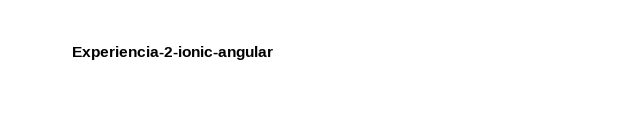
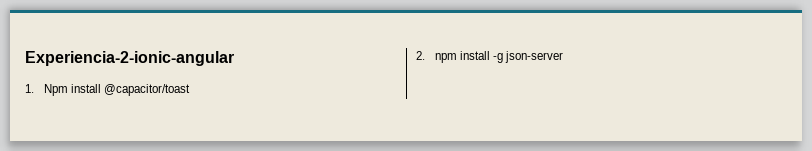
+ 1. Npm install @capacitor/toast
+ 2. npm install -g json-server

